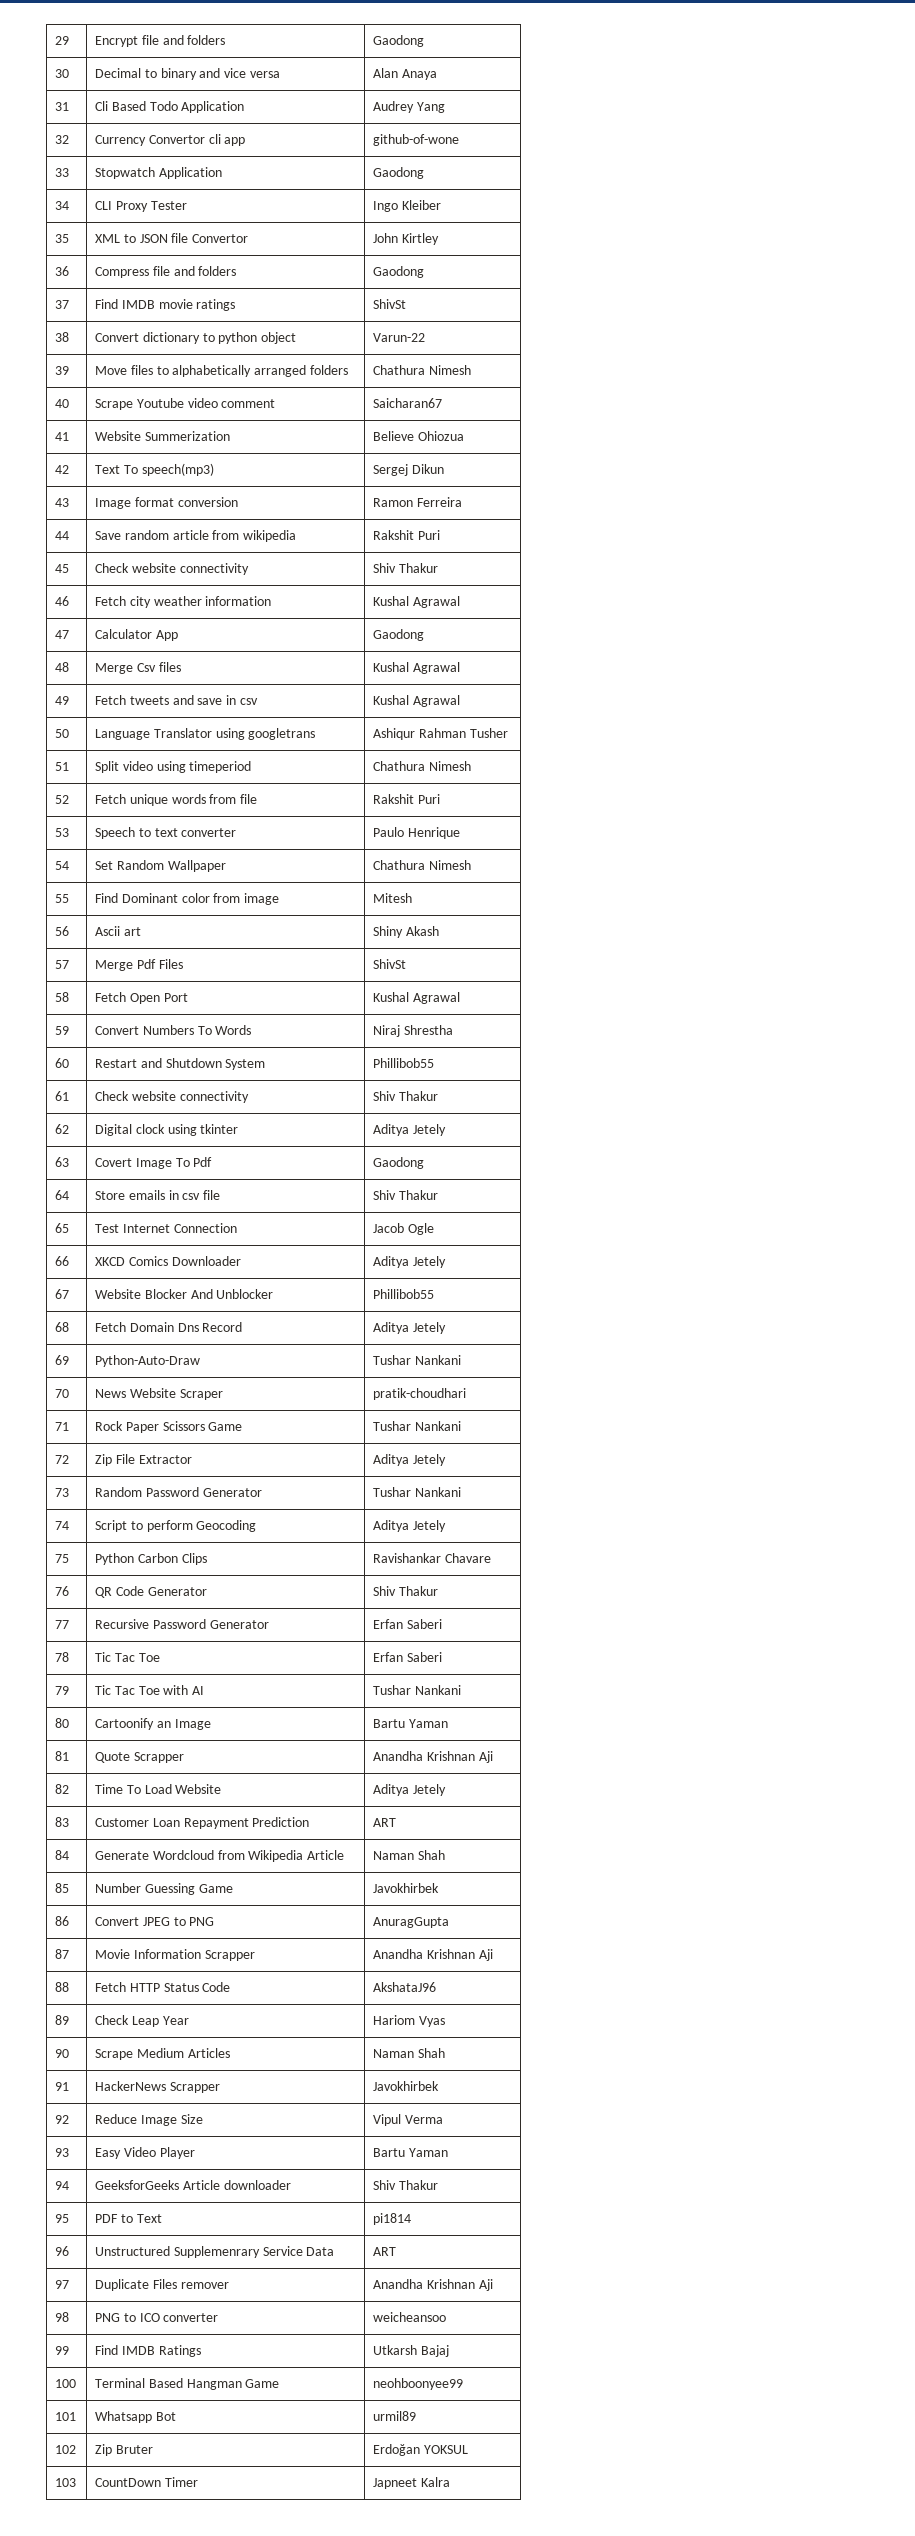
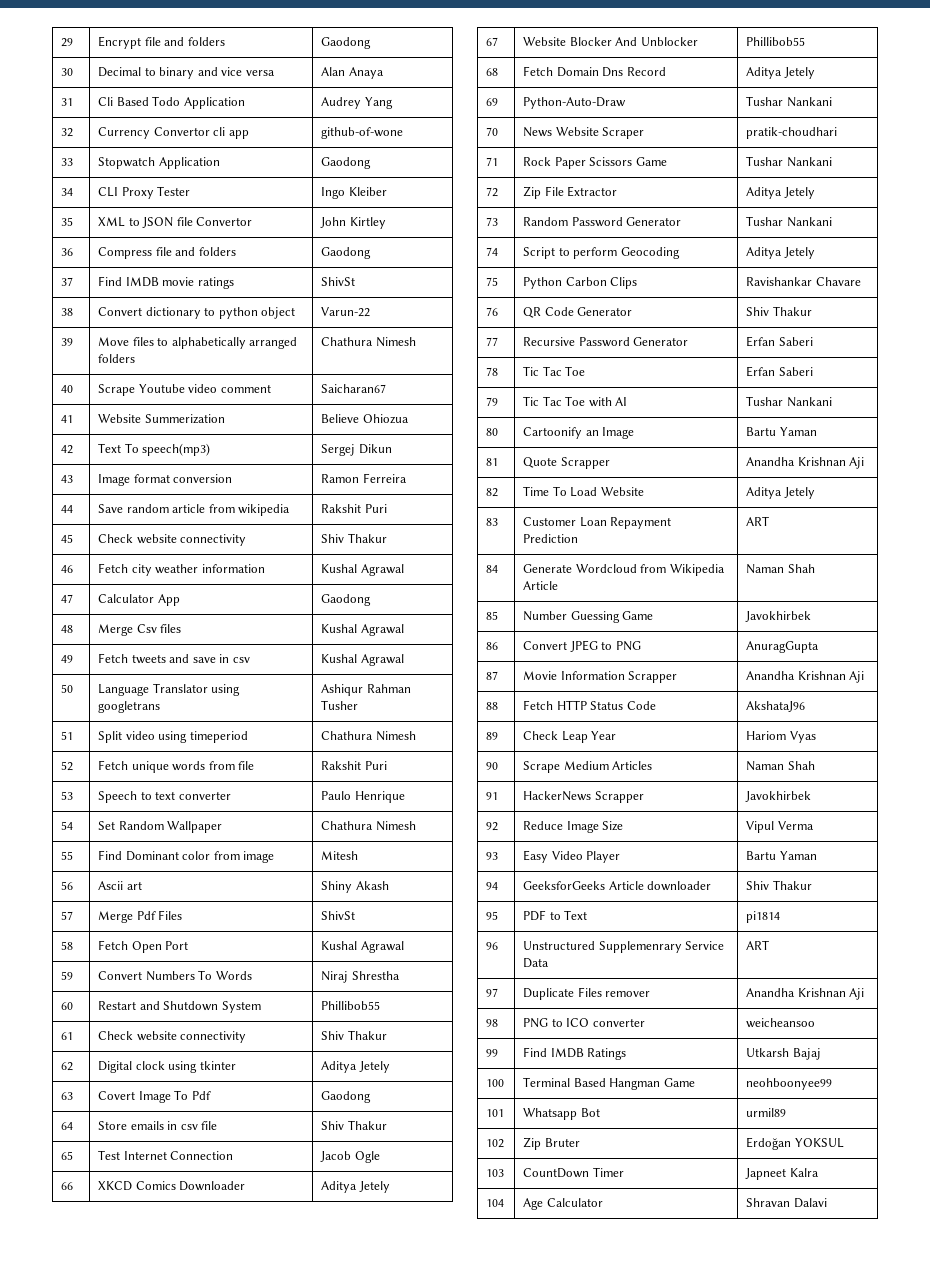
+ 104 | Age Calculator | Shravan Dalavi

